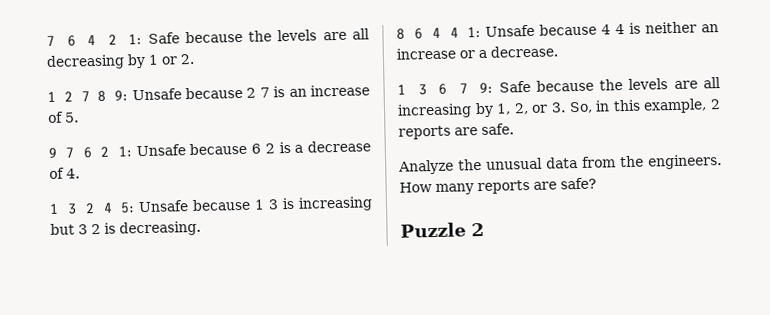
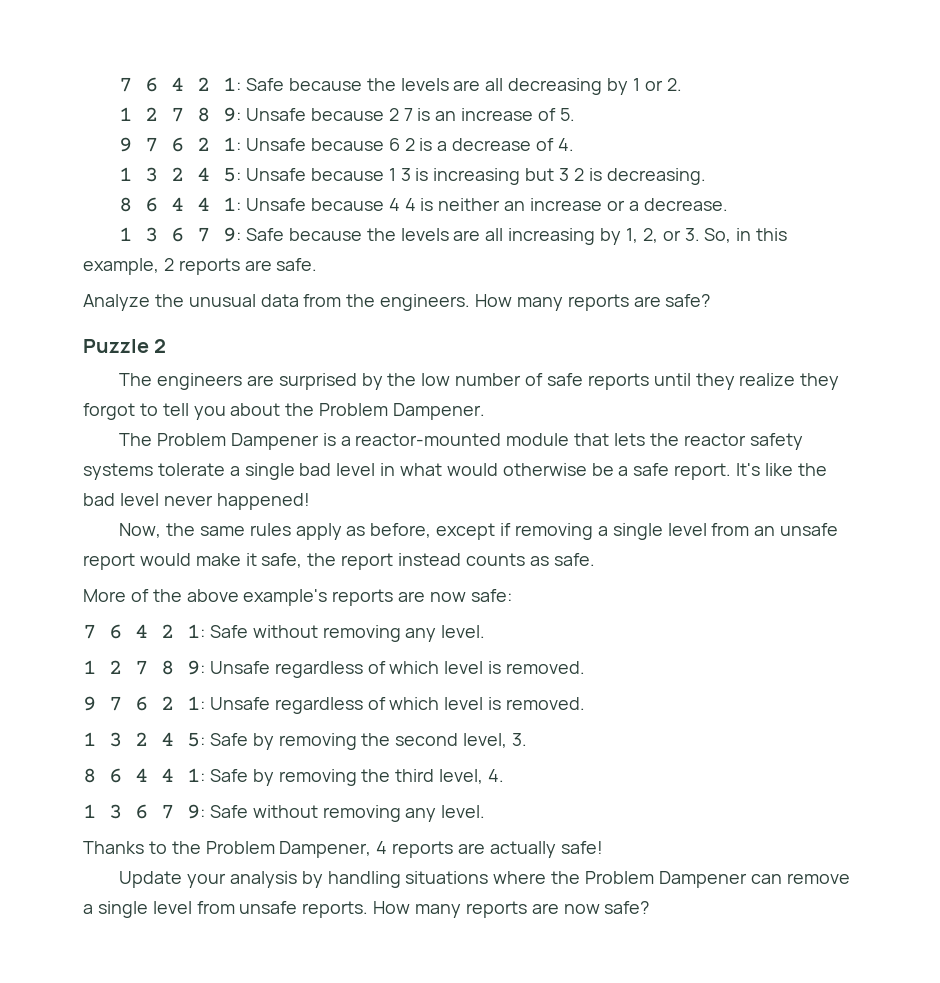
+ The engineers are surprised by the low number of safe reports until they realize they forgot to tell you about the Problem Dampener.
+ The Problem Dampener is a reactor-mounted module that lets the reactor safety systems tolerate a single bad level in what would otherwise be a safe report. It's like the bad level never happened!
+ Now, the same rules apply as before, except if removing a single level from an unsafe report would make it safe, the report instead counts as safe.
+ More of the above example's reports are now safe:
+ 7 6 4 2 1: Safe without removing any level.
+ 1 2 7 8 9: Unsafe regardless of which level is removed.
+ 9 7 6 2 1: Unsafe regardless of which level is removed.
+ 1 3 2 4 5: Safe by removing the second level, 3.
+ 8 6 4 4 1: Safe by removing the third level, 4.
+ 1 3 6 7 9: Safe without removing any level.
+ Thanks to the Problem Dampener, 4 reports are actually safe!
+ Update your analysis by handling situations where the Problem Dampener can remove a single level from unsafe reports. How many reports are now safe?

